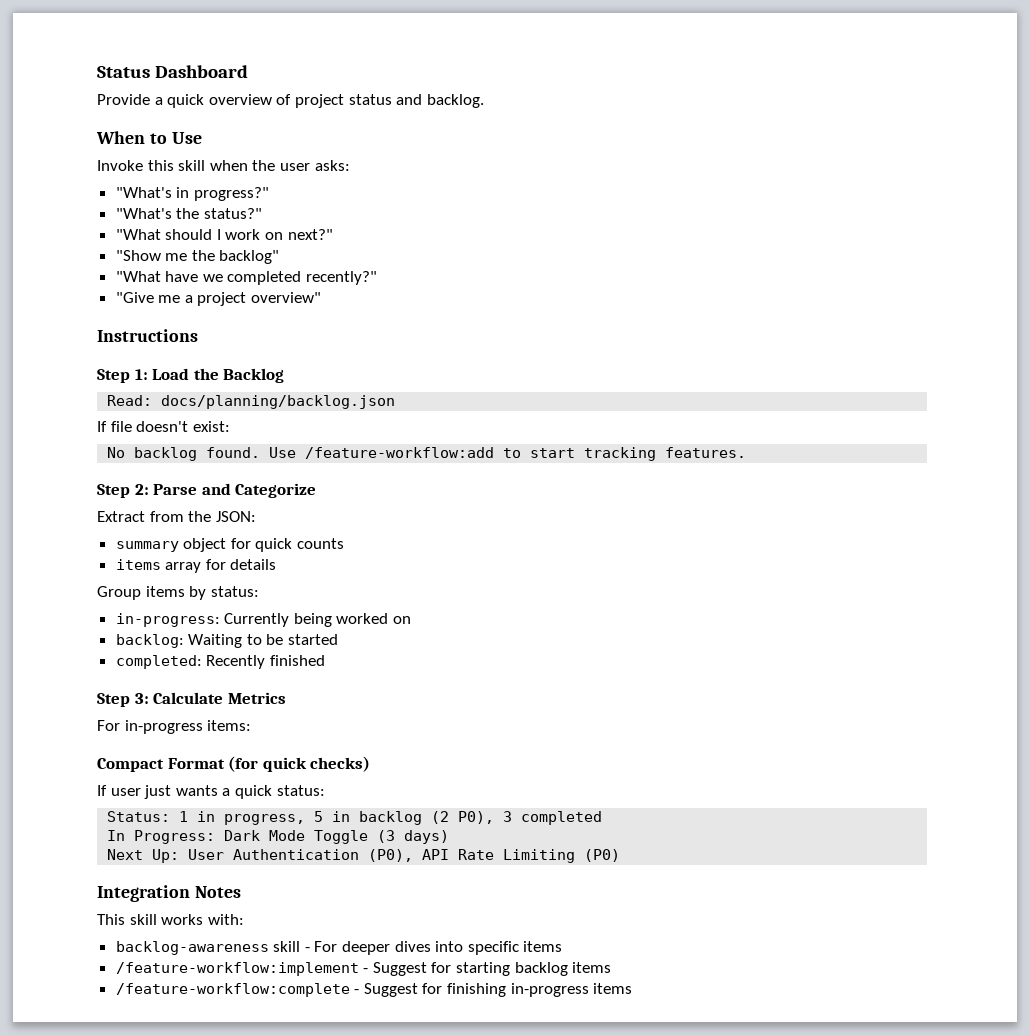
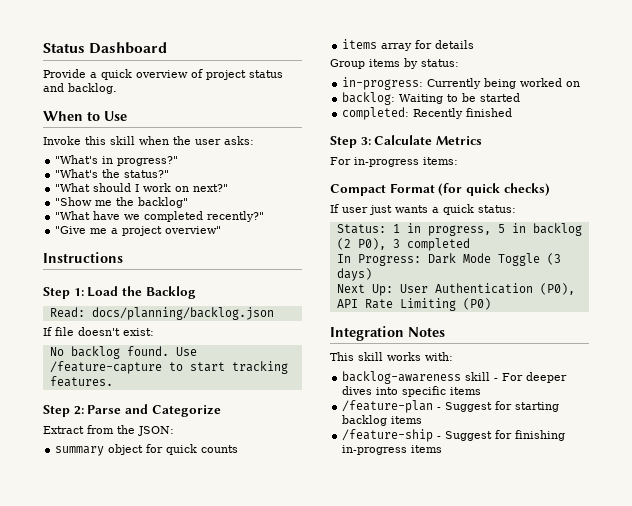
- Use /feature-workflow:add to start tracking features.
+ Use /feature-capture to start tracking features.
- /feature-workflow:implement - Suggest for starting backlog items
+ /feature-plan - Suggest for starting backlog items
- /feature-workflow:complete - Suggest for finishing in-progress items
+ /feature-ship - Suggest for finishing in-progress items

